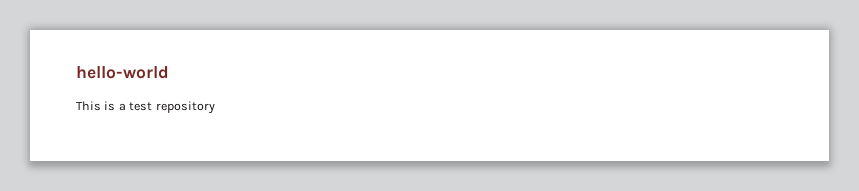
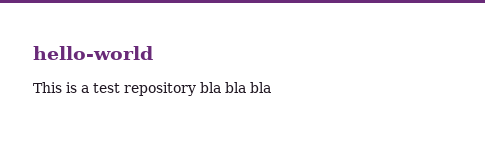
- This is a test repository
+ This is a test repository bla bla bla

